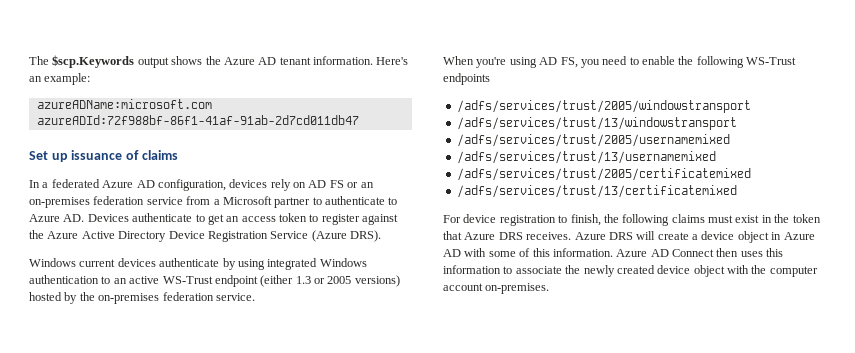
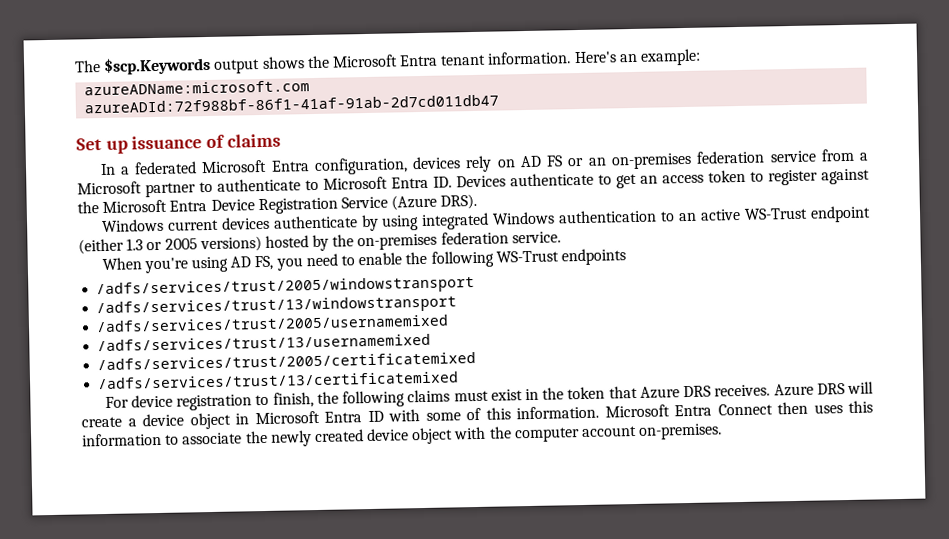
- The $scp.Keywords output shows the Azure AD tenant information.
+ The $scp.Keywords output shows the Microsoft Entra tenant information.
- In a federated Azure AD configuration, devices rely on AD FS or an on-premises federation service from a Microsoft partner to authenticate to Azure AD. Devices authenticate to get an access token to register against the Azure Active Directory Device Registration Service (Azure DRS).
+ In a federated Microsoft Entra configuration, devices rely on AD FS or an on-premises federation service from a Microsoft partner to authenticate to Microsoft Entra ID. Devices authenticate to get an access token to register against the Microsoft Entra Device Registration Service (Azure DRS).
- Azure DRS will create a device object in Azure AD with some of this information.
+ Azure DRS will create a device object in Microsoft Entra ID with some of this information.
- Azure AD Connect then uses this information to associate the newly created device object with the computer account on-premises.
+ Microsoft Entra Connect then uses this information to associate the newly created device object with the computer account on-premises.

